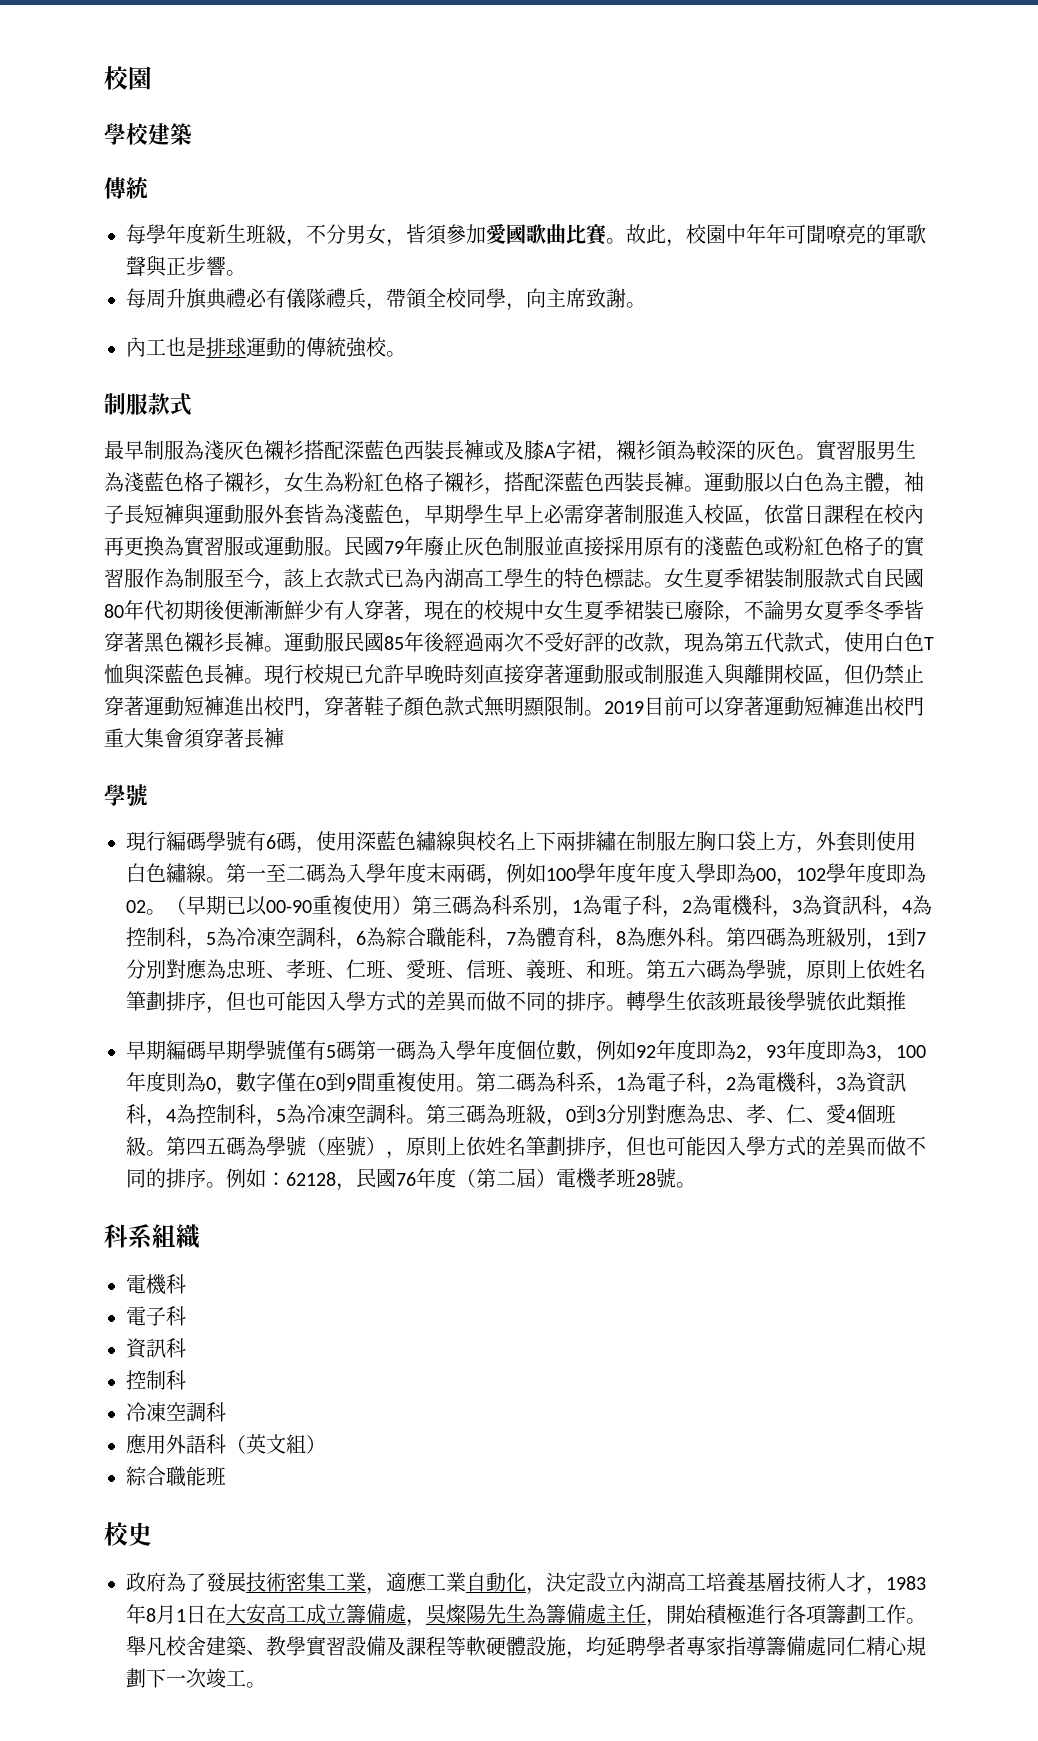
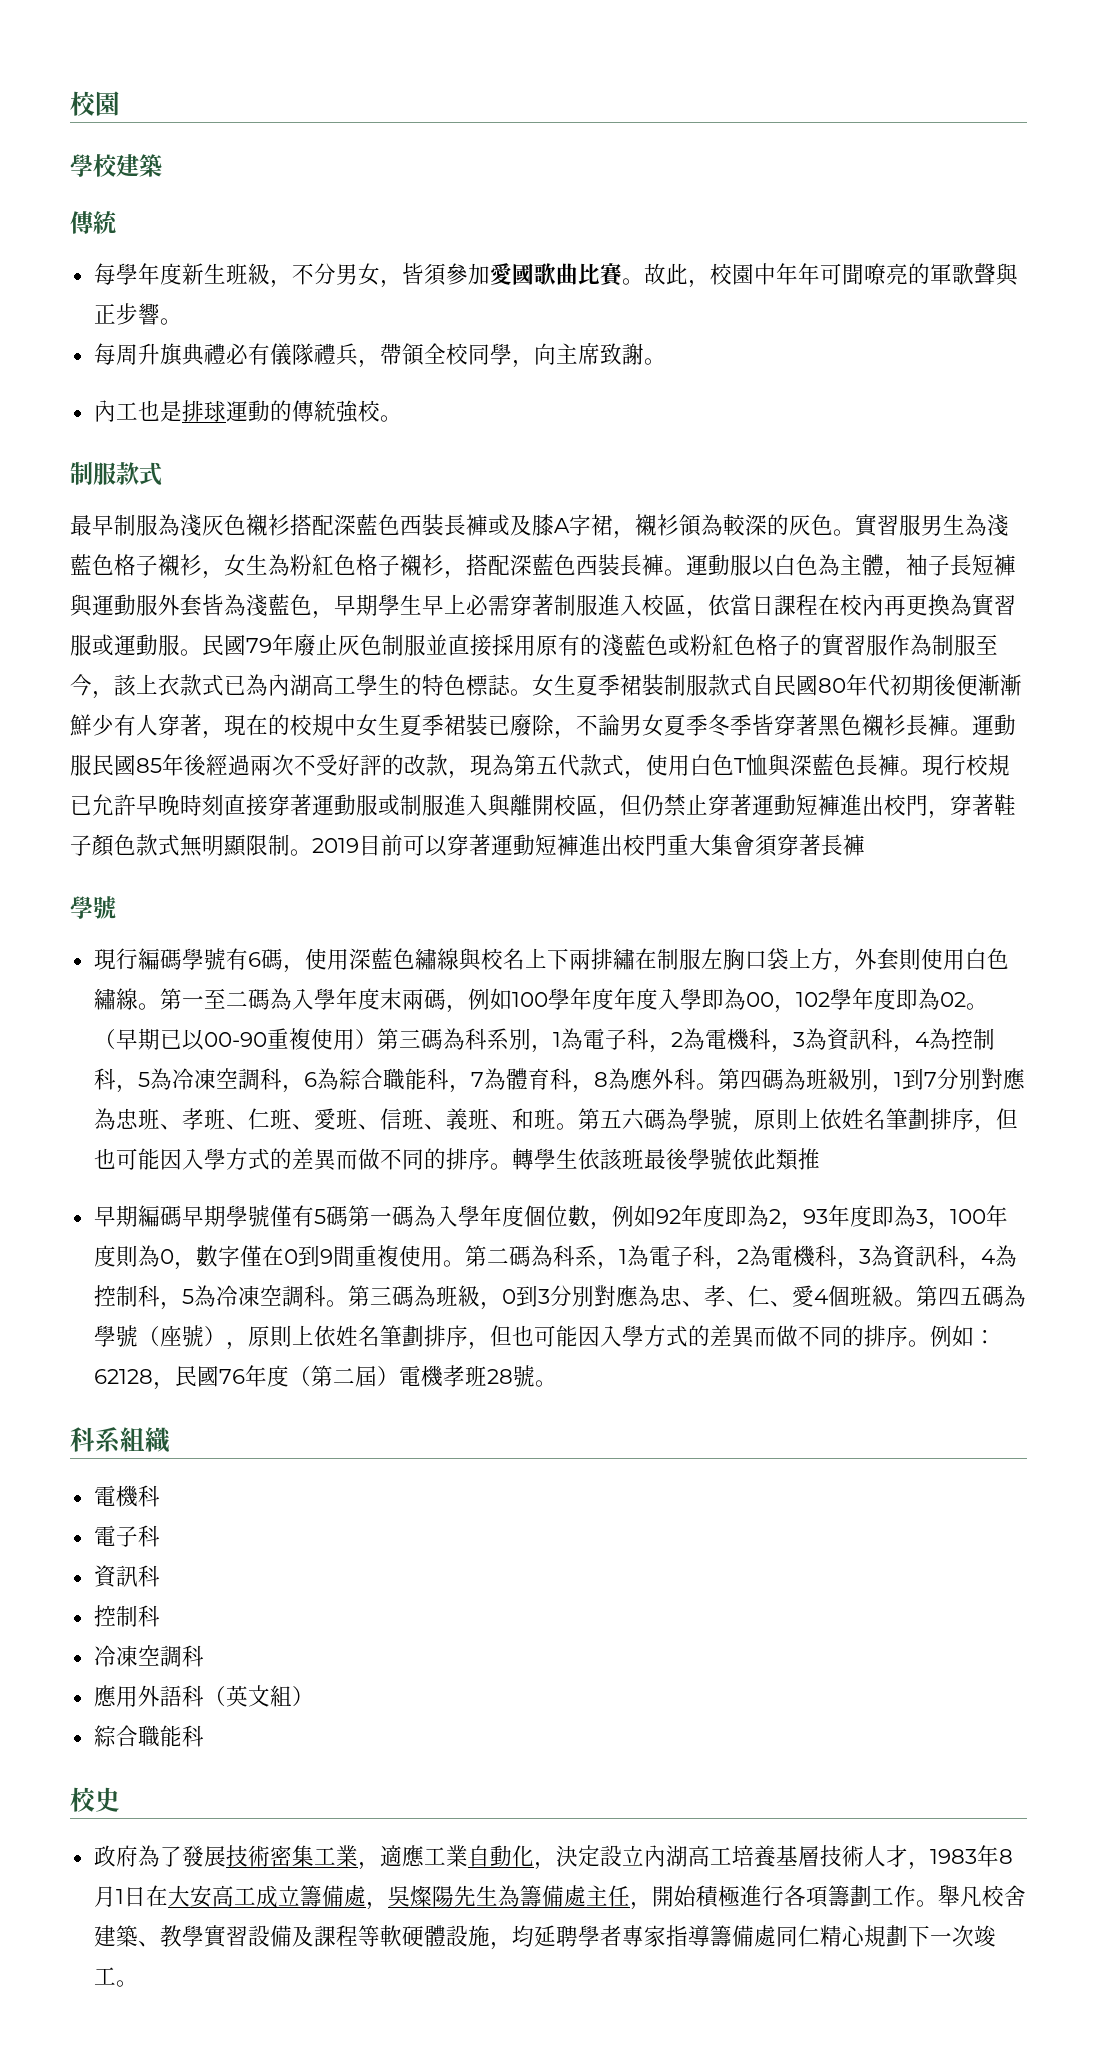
  應用外語科（英文組）
- 綜合職能班
+ 綜合職能科

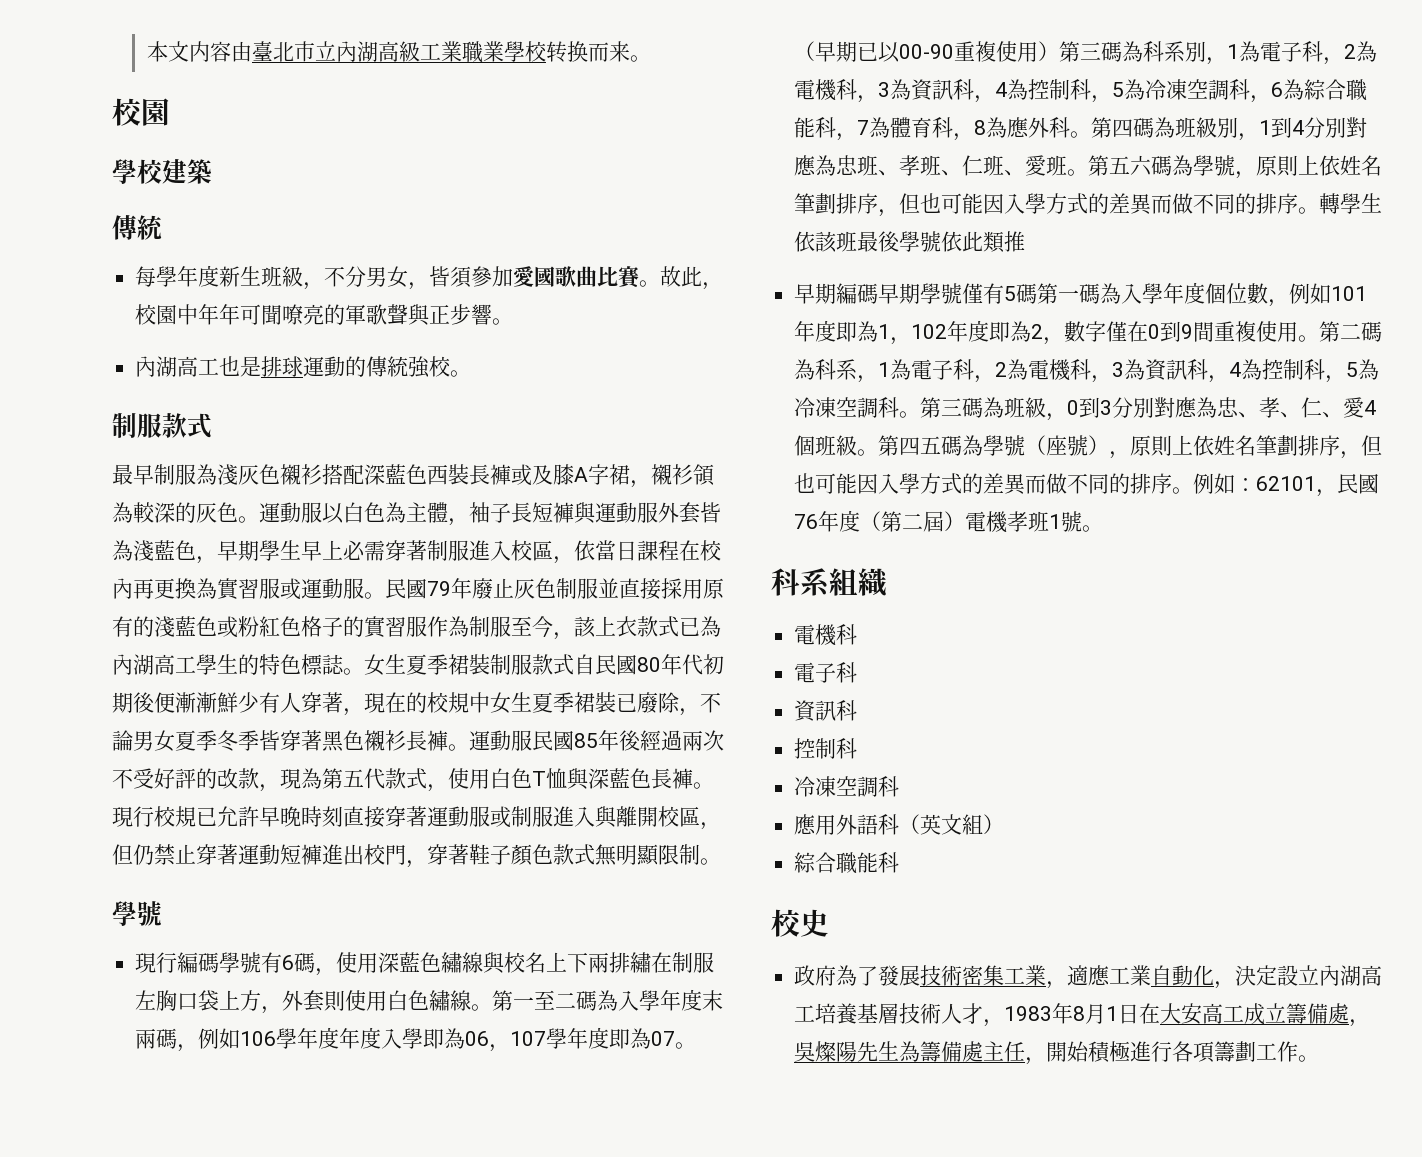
+ 本文内容由臺北市立內湖高級工業職業學校转换而来。
- 每周升旗典禮必有儀隊禮兵，帶領全校同學，向主席致謝。
- 內工也是排球運動的傳統強校。
+ 內湖高工也是排球運動的傳統強校。
- 實習服男生為淺藍色格子襯衫，女生為粉紅色格子襯衫，搭配深藍色西裝長褲。
- 2019目前可以穿著運動短褲進出校門重大集會須穿著長褲
- 第一至二碼為入學年度末兩碼，例如100學年度年度入學即為00，102學年度即為02。
+ 第一至二碼為入學年度末兩碼，例如106學年度年度入學即為06，107學年度即為07。
- 第四碼為班級別，1到7分別對應為忠班、孝班、仁班、愛班、信班、義班、和班。
+ 第四碼為班級別，1到4分別對應為忠班、孝班、仁班、愛班。
- 早期編碼早期學號僅有5碼第一碼為入學年度個位數，例如92年度即為2，93年度即為3，100年度則為0，數字僅在0到9間重複使用。
+ 早期編碼早期學號僅有5碼第一碼為入學年度個位數，例如101年度即為1，102年度即為2，數字僅在0到9間重複使用。
- 例如：62128，民國76年度（第二屆）電機孝班28號。
+ 例如：62101，民國76年度（第二屆）電機孝班1號。
- 舉凡校舍建築、教學實習設備及課程等軟硬體設施，均延聘學者專家指導籌備處同仁精心規劃下一次竣工。

